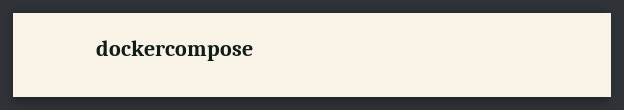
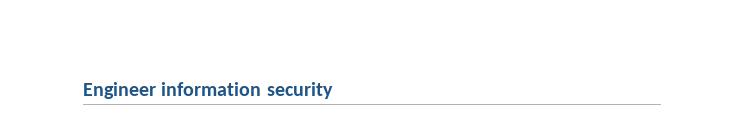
- dockercompose
+ Engineer information security

